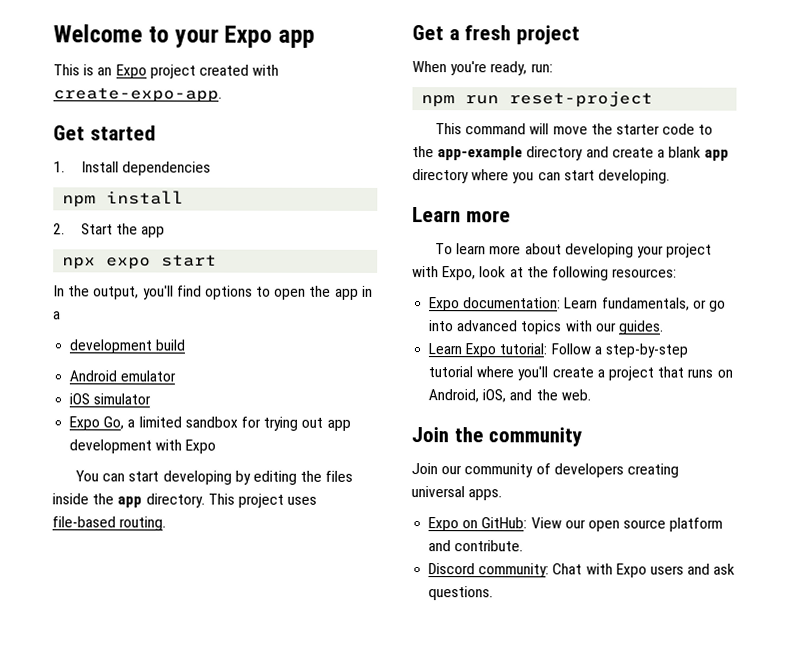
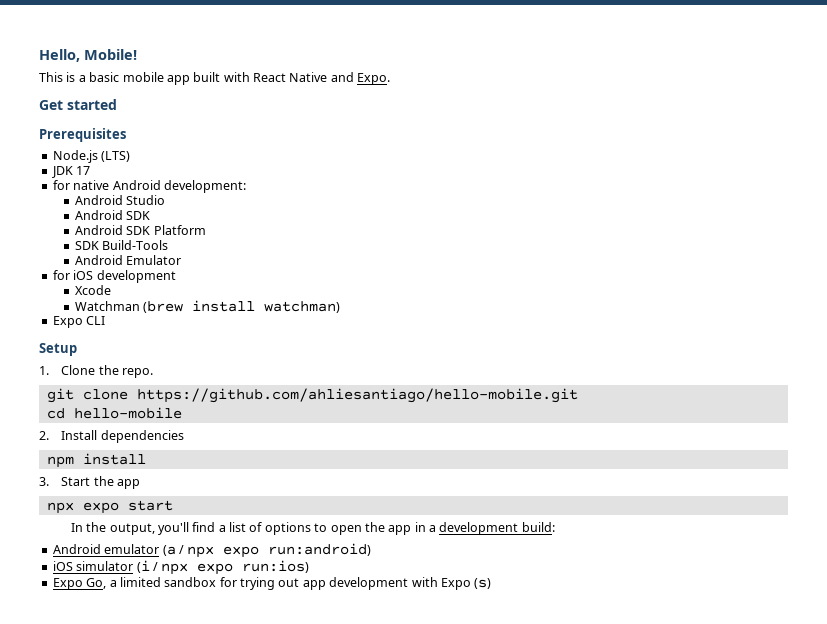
- Welcome to your Expo app
- This is an Expo project created with create-expo-app.
+ Hello, Mobile!
+ This is a basic mobile app built with React Native and Expo.
  Get started
- 1. Install dependencies
+ Prerequisites
+ Node.js (LTS)
+ JDK 17
+ for native Android development:
+ Android Studio
+ Android SDK
+ Android SDK Platform
+ SDK Build-Tools
+ Android Emulator
+ for iOS development
+ Xcode
+ Watchman (brew install watchman)
+ Expo CLI
+ Setup
+ 1. Clone the repo.
+ git clone https://github.com/ahliesantiago/hello-mobile.git
+ cd hello-mobile
+ 2. Install dependencies
- 2. Start the app
+ 3. Start the app
- In the output, you'll find options to open the app in a
- development build
+ In the output, you'll find a list of options to open the app in a development build:
- Android emulator
- iOS simulator
+ Android emulator (a / npx expo run:android)
+ iOS simulator (i / npx expo run:ios)
- Expo Go, a limited sandbox for trying out app development with Expo
- You can start developing by editing the files inside the app directory. This project uses file-based routing.
- Get a fresh project
- When you're ready, run:
- npm run reset-project
- This command will move the starter code to the app-example directory and create a blank app directory where you can start developing.
- Learn more
- To learn more about developing your project with Expo, look at the following resources:
- Expo documentation: Learn fundamentals, or go into advanced topics with our guides.
- Learn Expo tutorial: Follow a step-by-step tutorial where you'll create a project that runs on Android, iOS, and the web.
- Join the community
- Join our community of developers creating universal apps.
- Expo on GitHub: View our open source platform and contribute.
- Discord community: Chat with Expo users and ask questions.
+ Expo Go, a limited sandbox for trying out app development with Expo (s)

